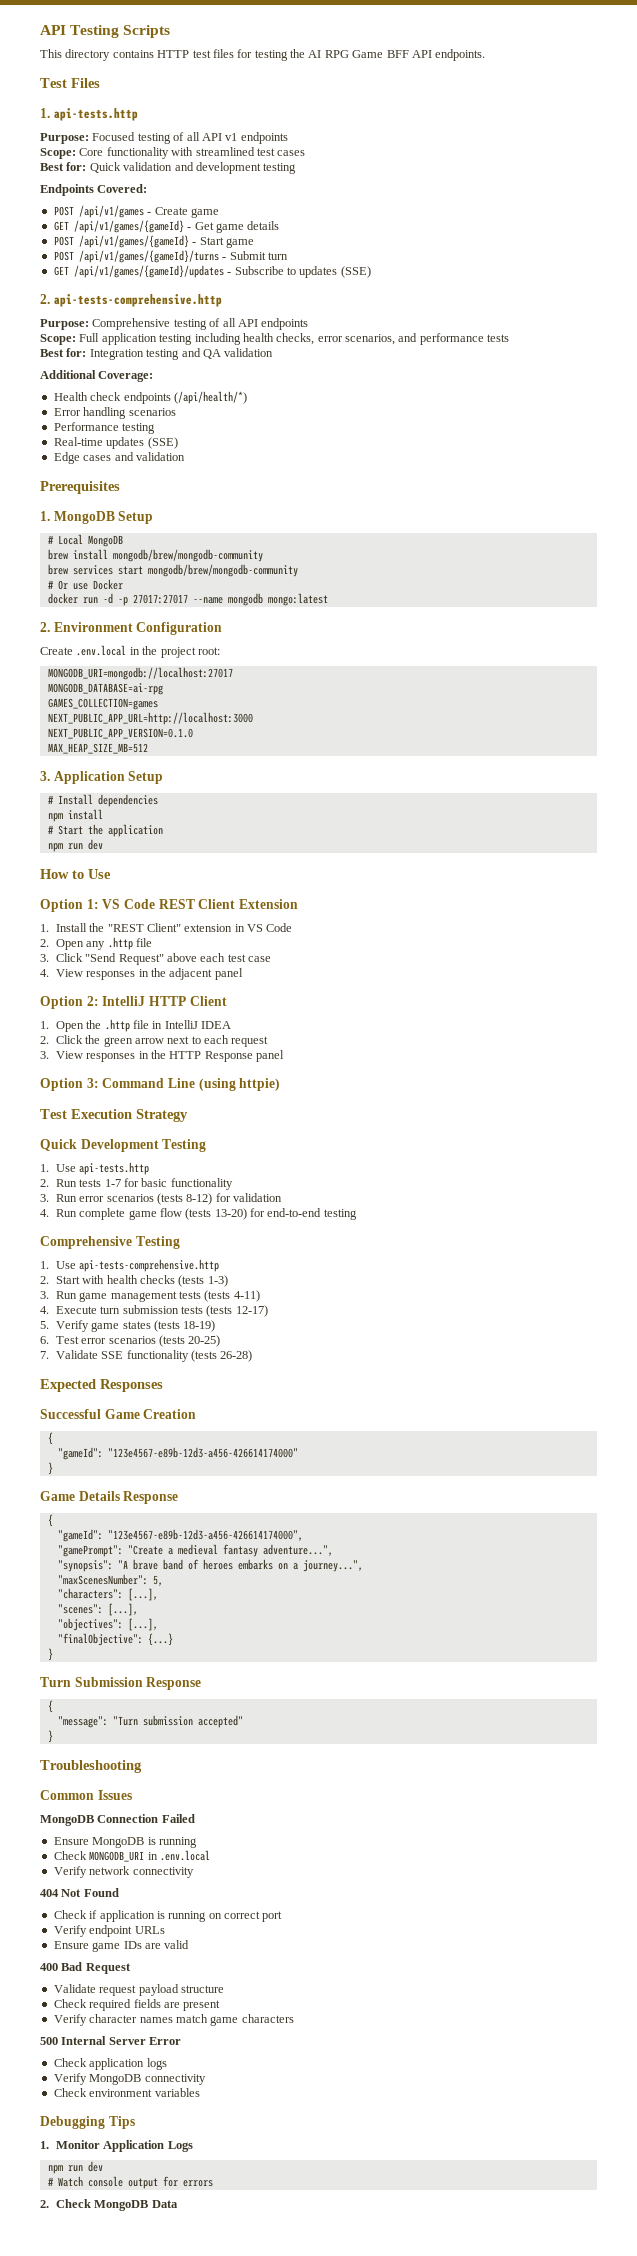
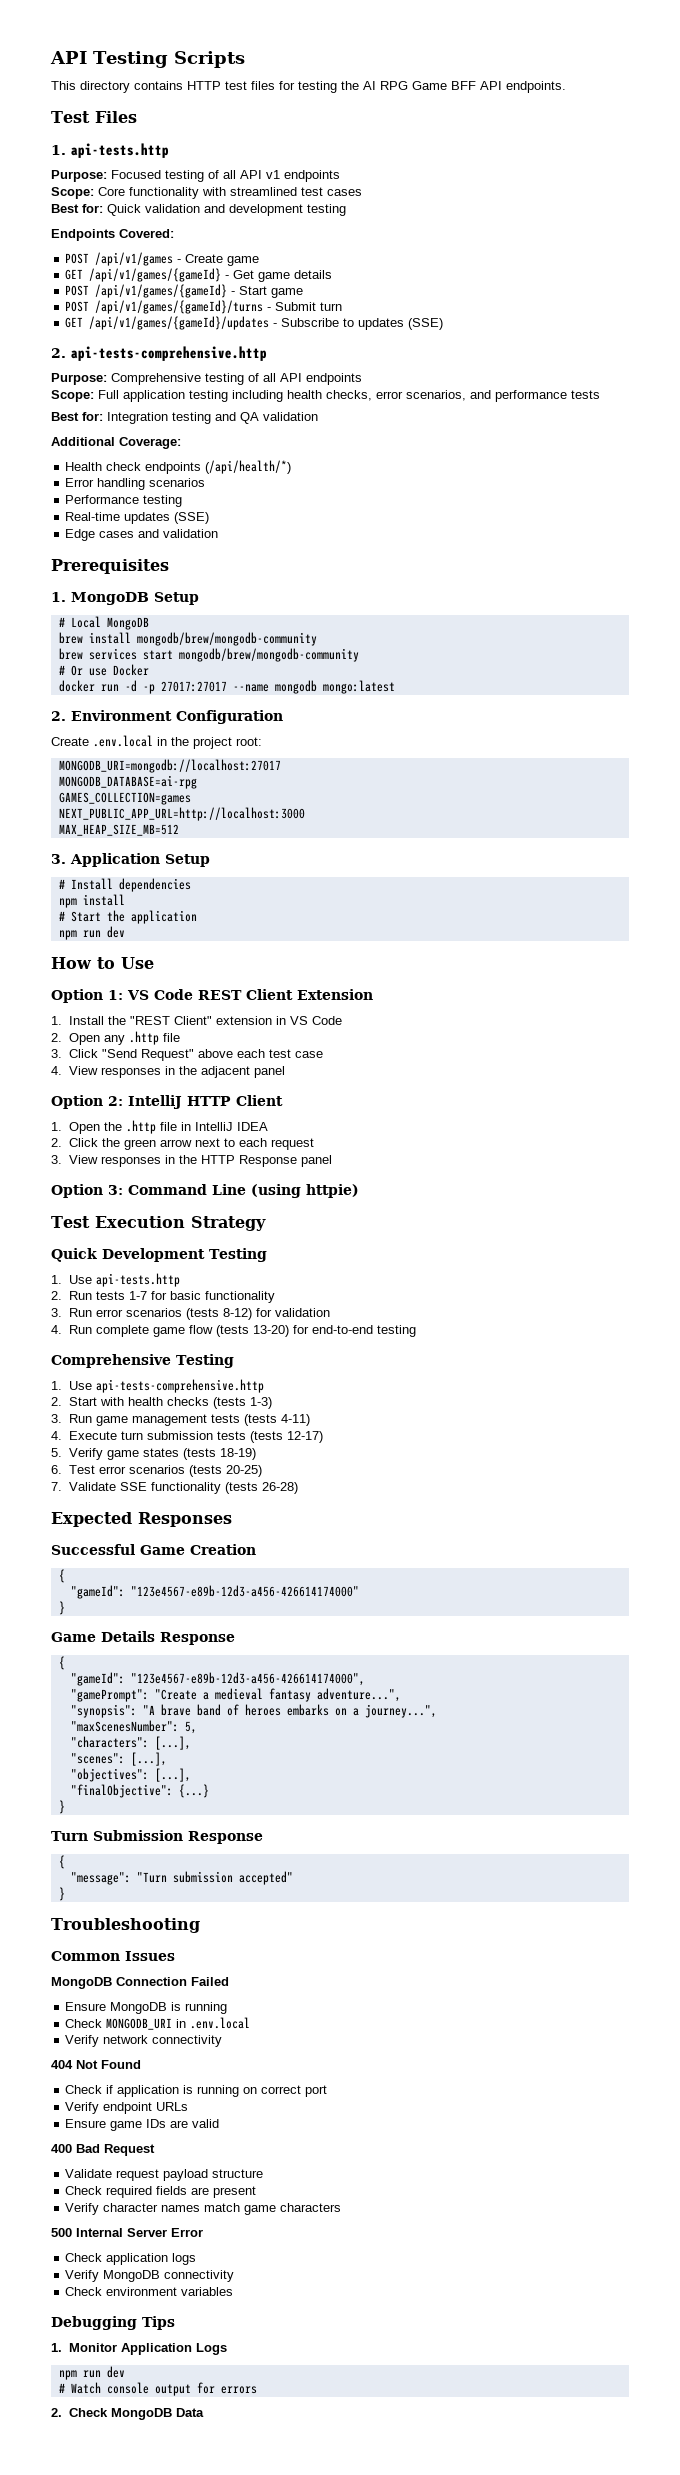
- NEXT_PUBLIC_APP_VERSION=0.1.0

